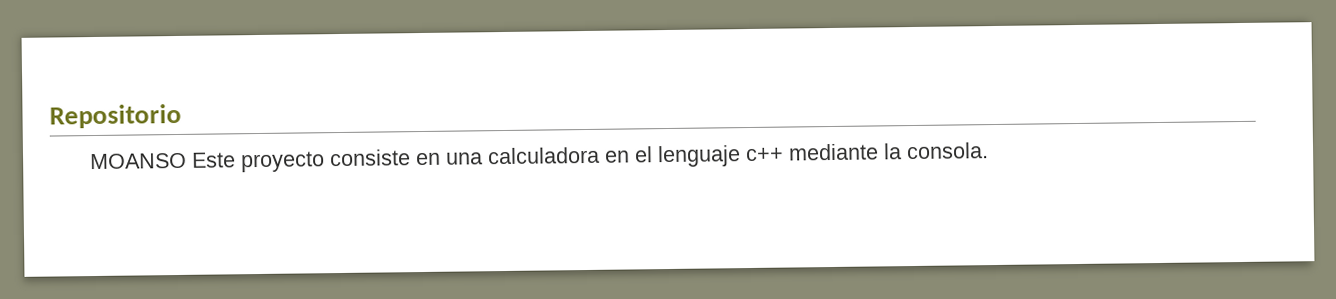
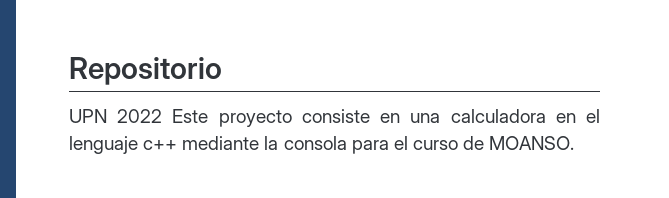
- MOANSO Este proyecto consiste en una calculadora en el lenguaje c++ mediante la consola.
+ UPN 2022 Este proyecto consiste en una calculadora en el lenguaje c++ mediante la consola para el curso de MOANSO.

